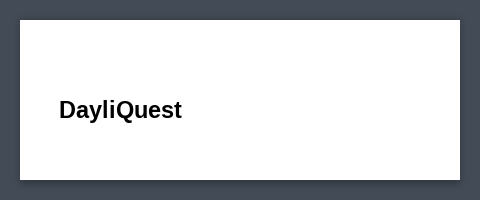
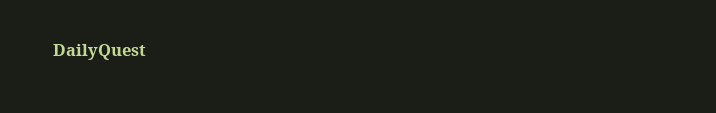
- DayliQuest
+ DailyQuest

